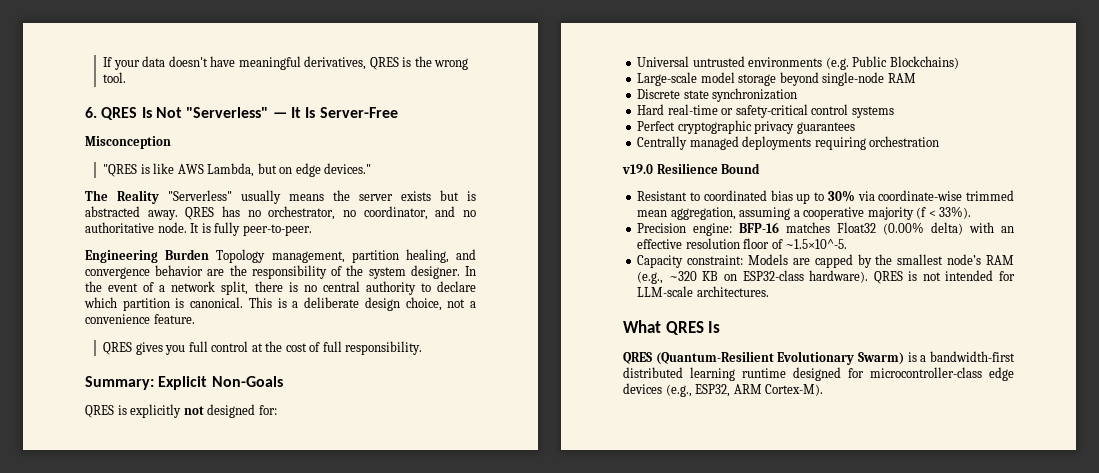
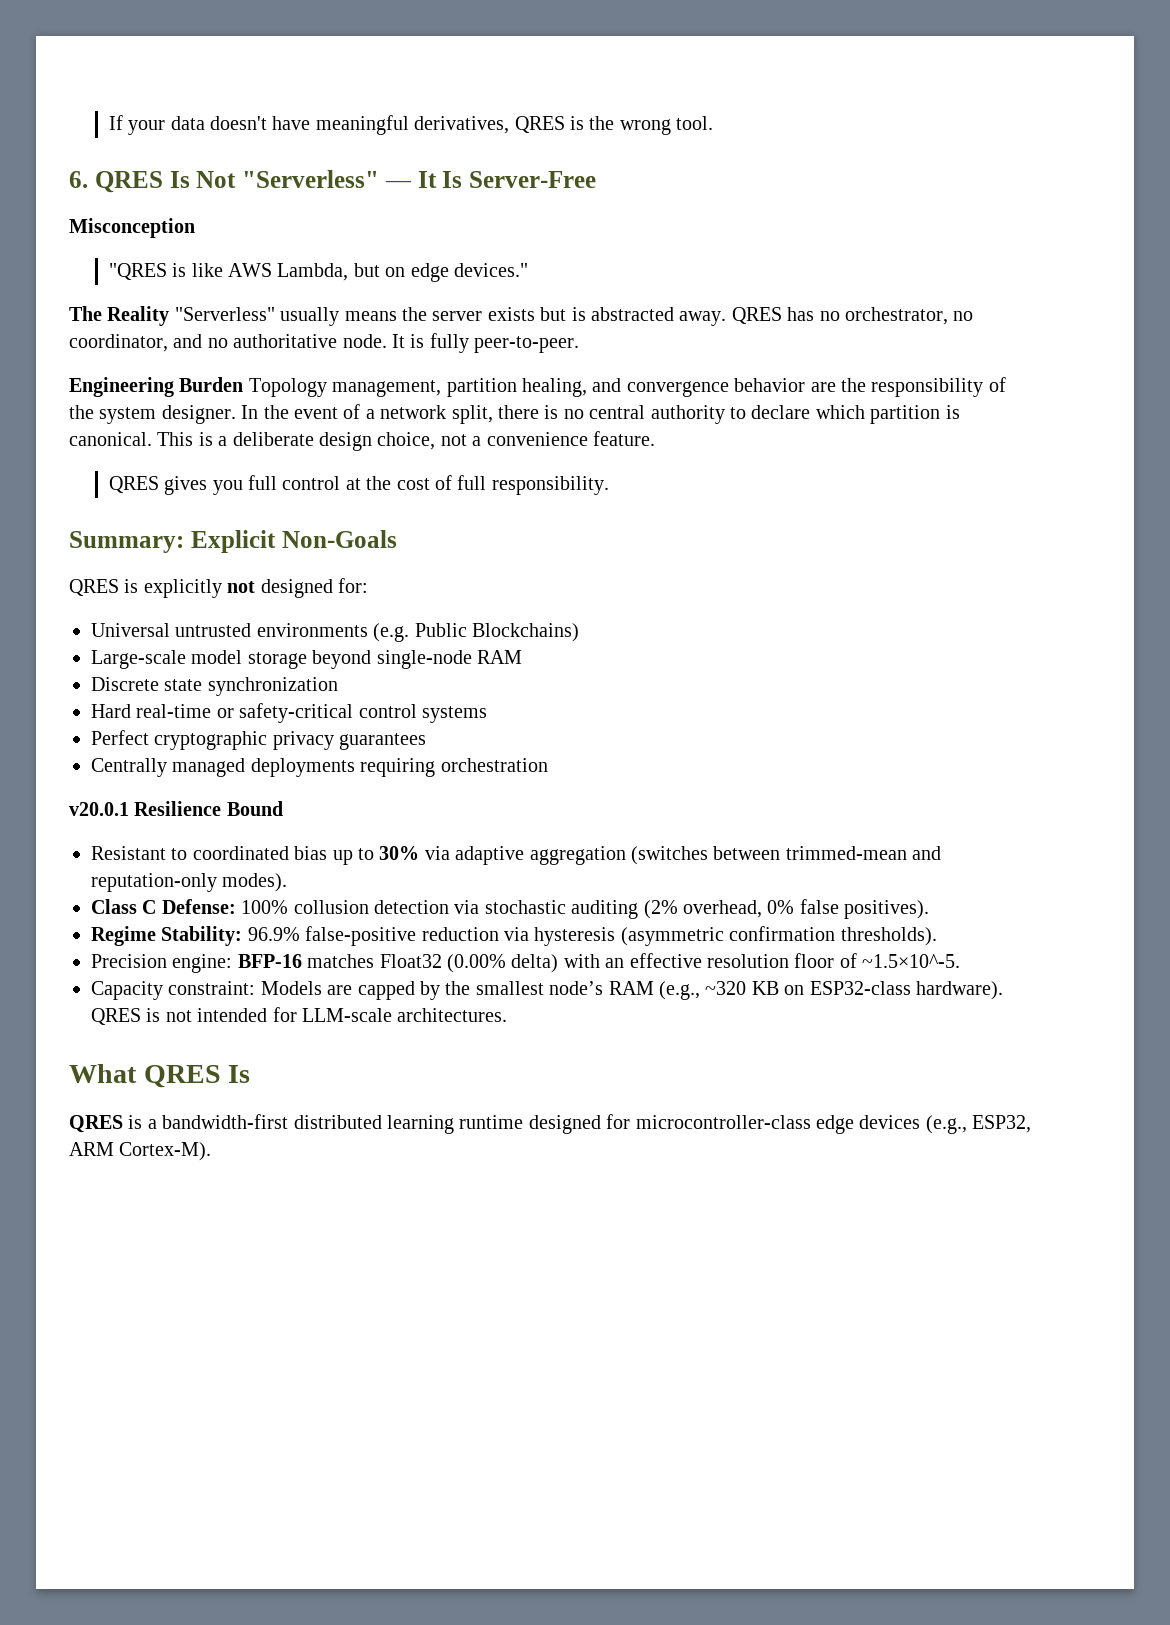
- v19.0 Resilience Bound
+ v20.0.1 Resilience Bound
- Resistant to coordinated bias up to 30% via coordinate-wise trimmed mean aggregation, assuming a cooperative majority (f < 33%).
+ Resistant to coordinated bias up to 30% via adaptive aggregation (switches between trimmed-mean and reputation-only modes).
+ Class C Defense: 100% collusion detection via stochastic auditing (2% overhead, 0% false positives).
+ Regime Stability: 96.9% false-positive reduction via hysteresis (asymmetric confirmation thresholds).
- QRES (Quantum-Resilient Evolutionary Swarm) is a bandwidth-first distributed learning runtime designed for microcontroller-class edge devices (e.g., ESP32, ARM Cortex-M).
+ QRES is a bandwidth-first distributed learning runtime designed for microcontroller-class edge devices (e.g., ESP32, ARM Cortex-M).

